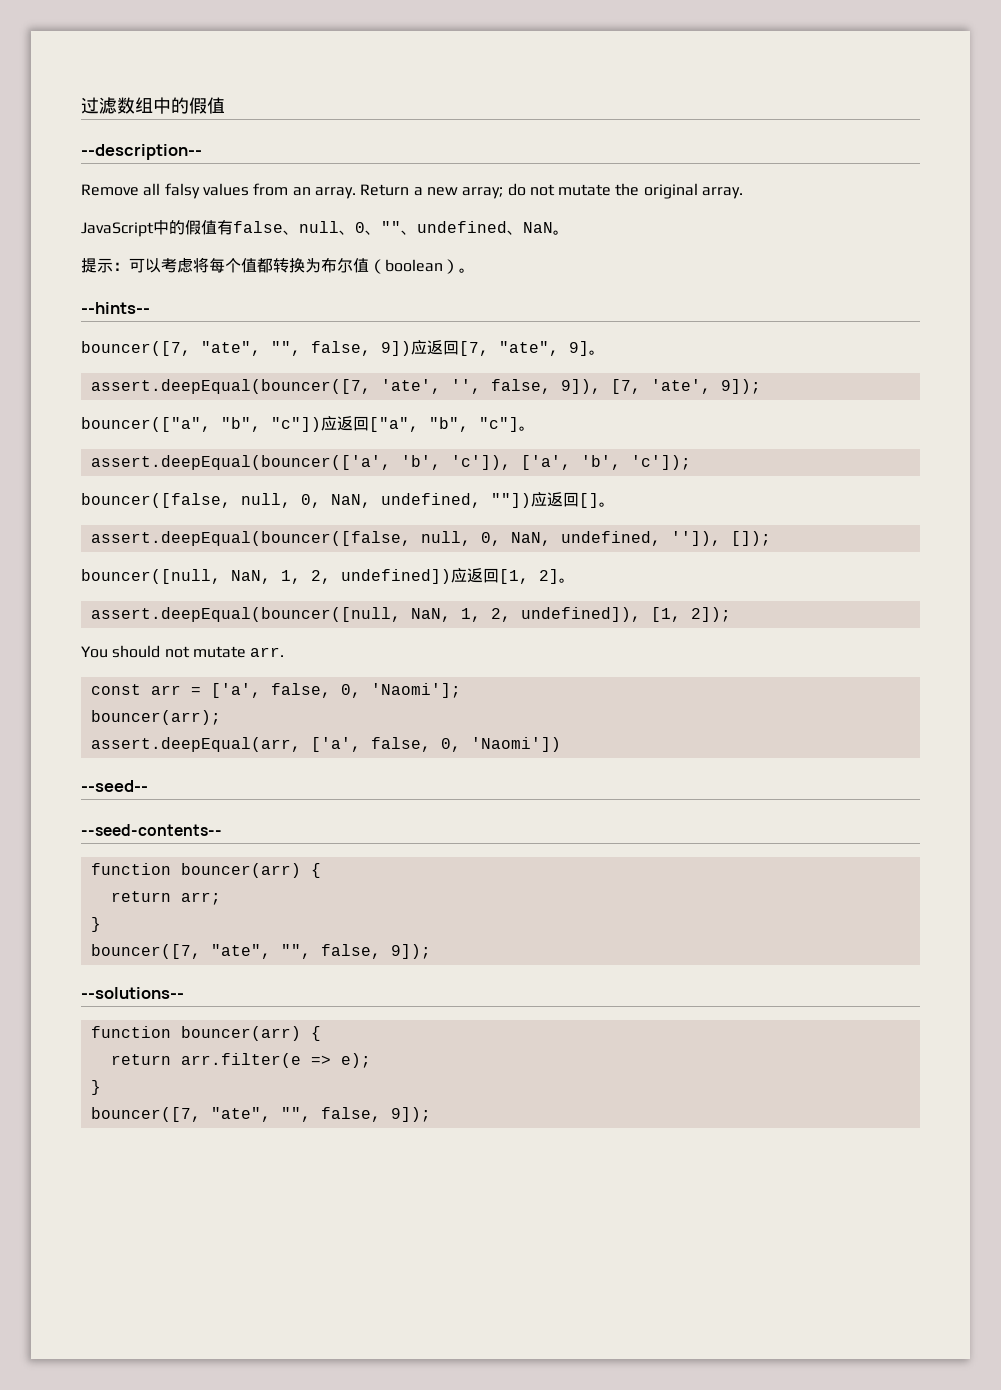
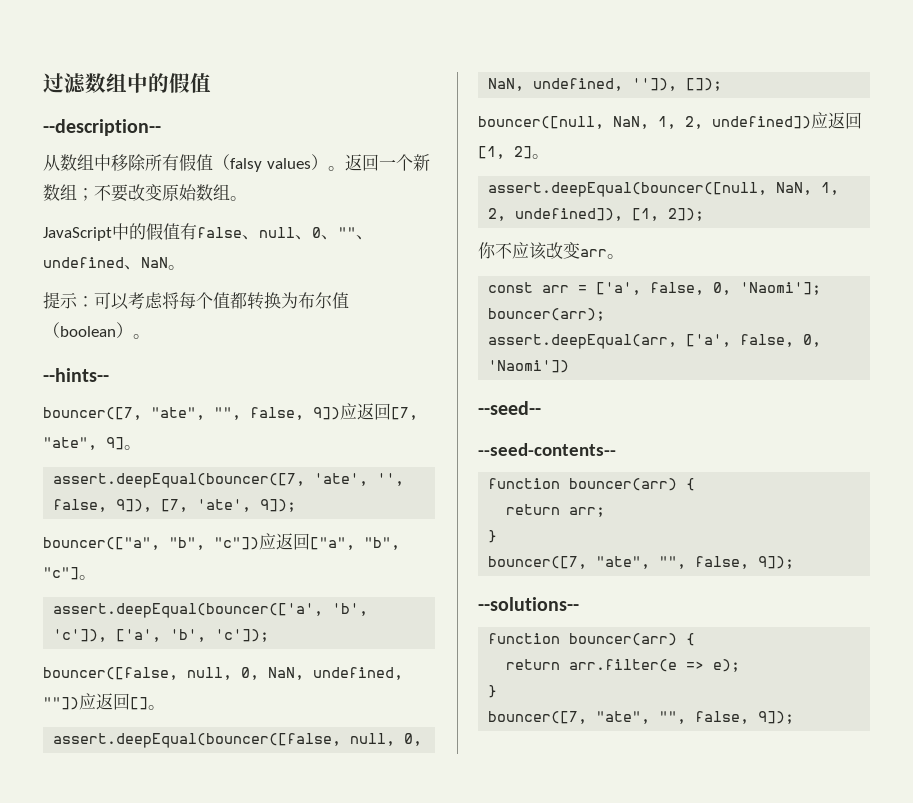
- Remove all falsy values from an array. Return a new array; do not mutate the original array.
+ 从数组中移除所有假值（falsy values）。返回一个新数组；不要改变原始数组。
- You should not mutate arr.
+ 你不应该改变arr。

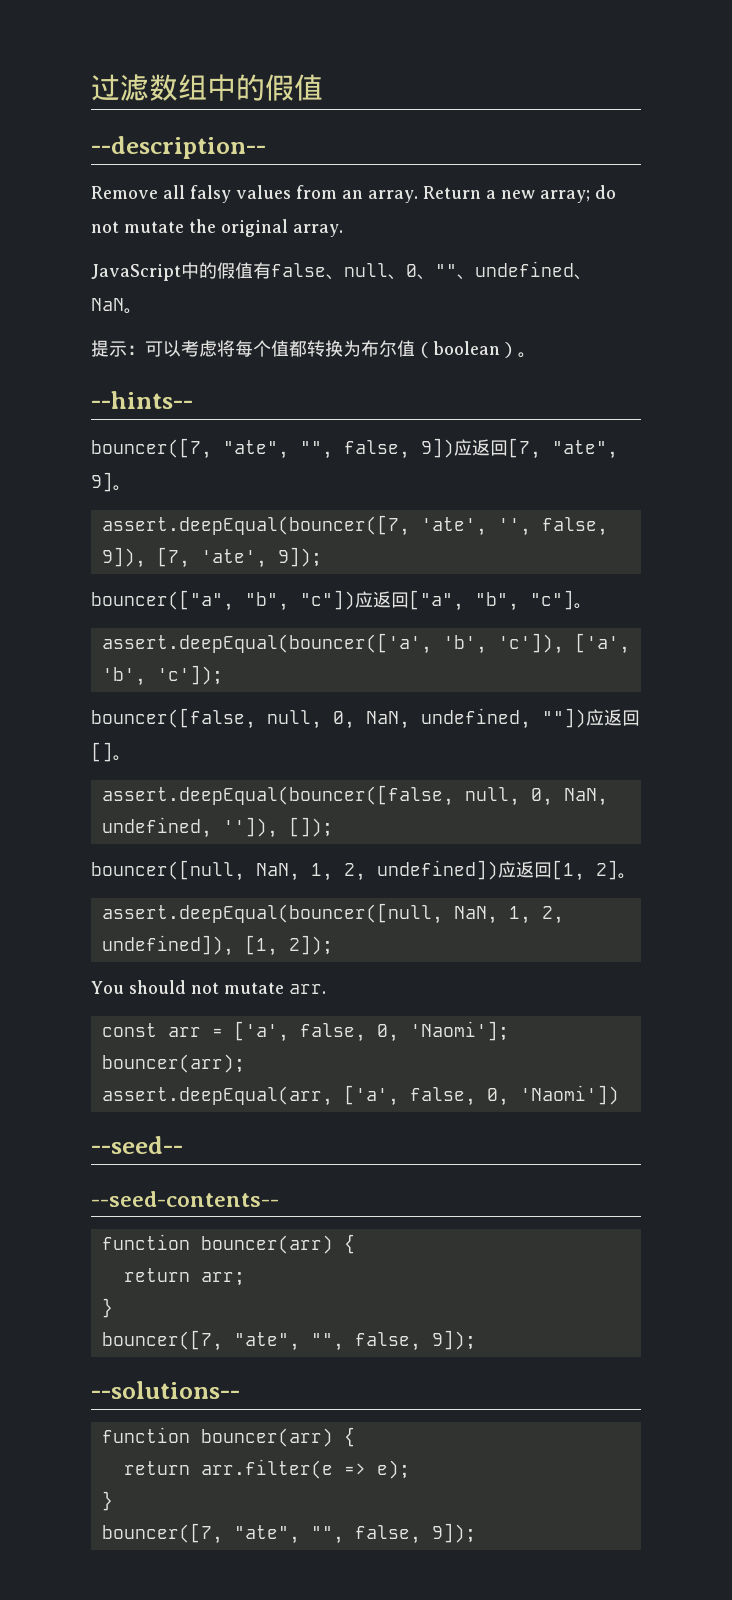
- 从数组中移除所有假值（falsy values）。返回一个新数组；不要改变原始数组。
+ Remove all falsy values from an array. Return a new array; do not mutate the original array.
- 你不应该改变arr。
+ You should not mutate arr.

